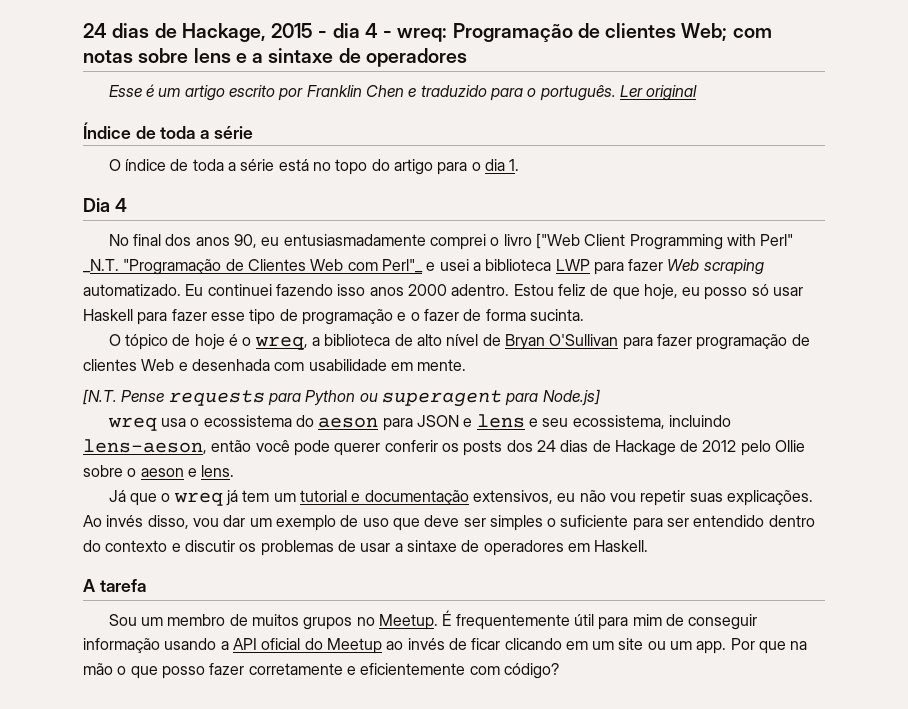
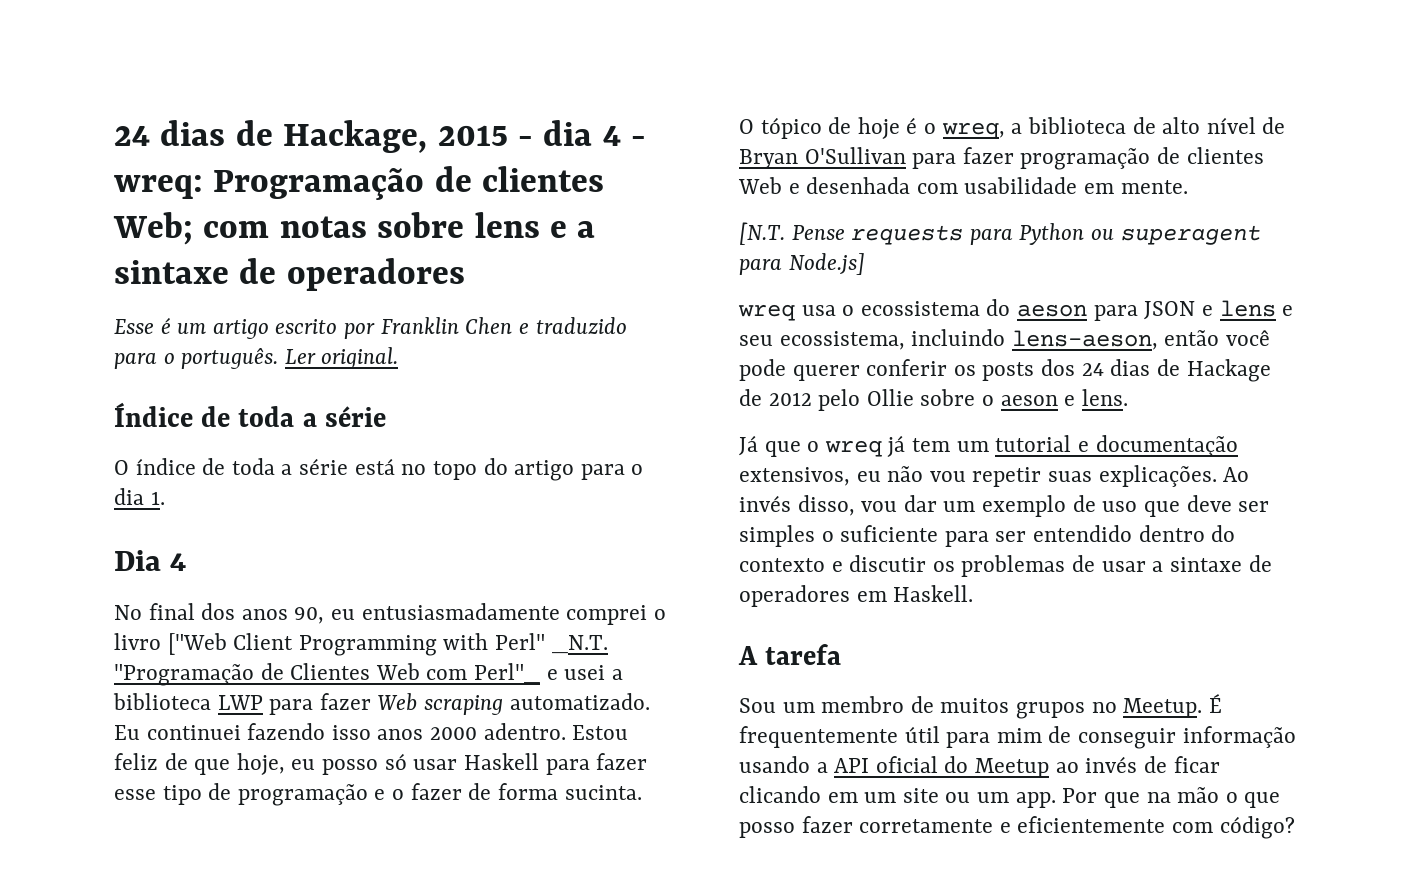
- Ler original
+ Ler original.

